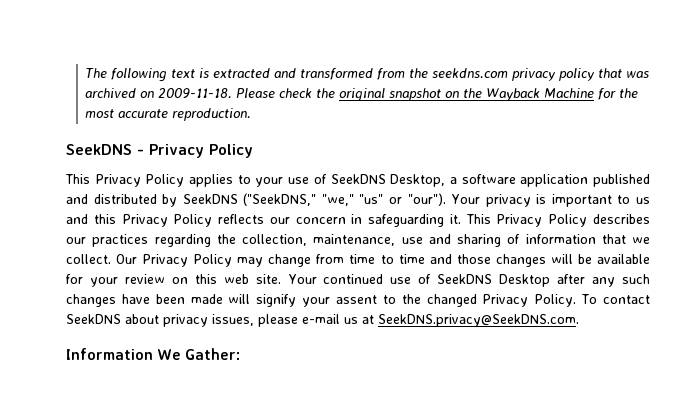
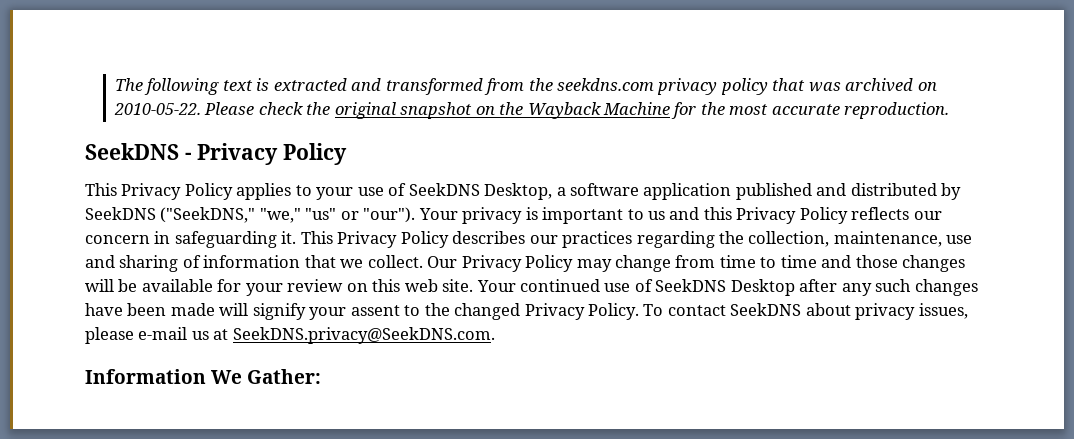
- The following text is extracted and transformed from the seekdns.com privacy policy that was archived on 2009-11-18.
+ The following text is extracted and transformed from the seekdns.com privacy policy that was archived on 2010-05-22.

